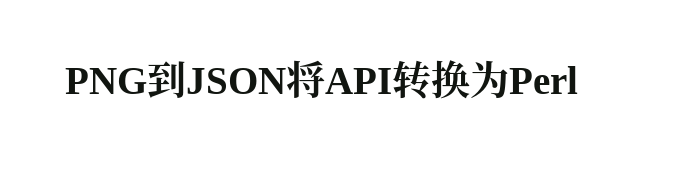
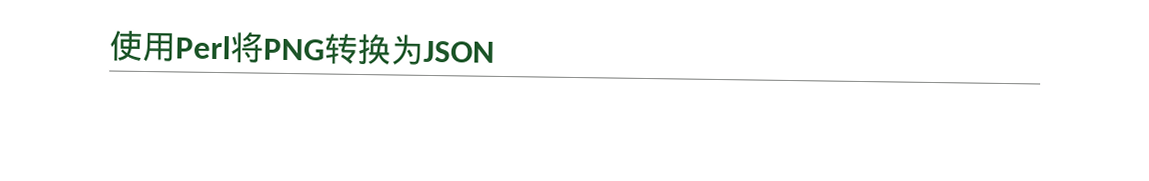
- PNG到JSON将API转换为Perl
+ 使用Perl将PNG转换为JSON

